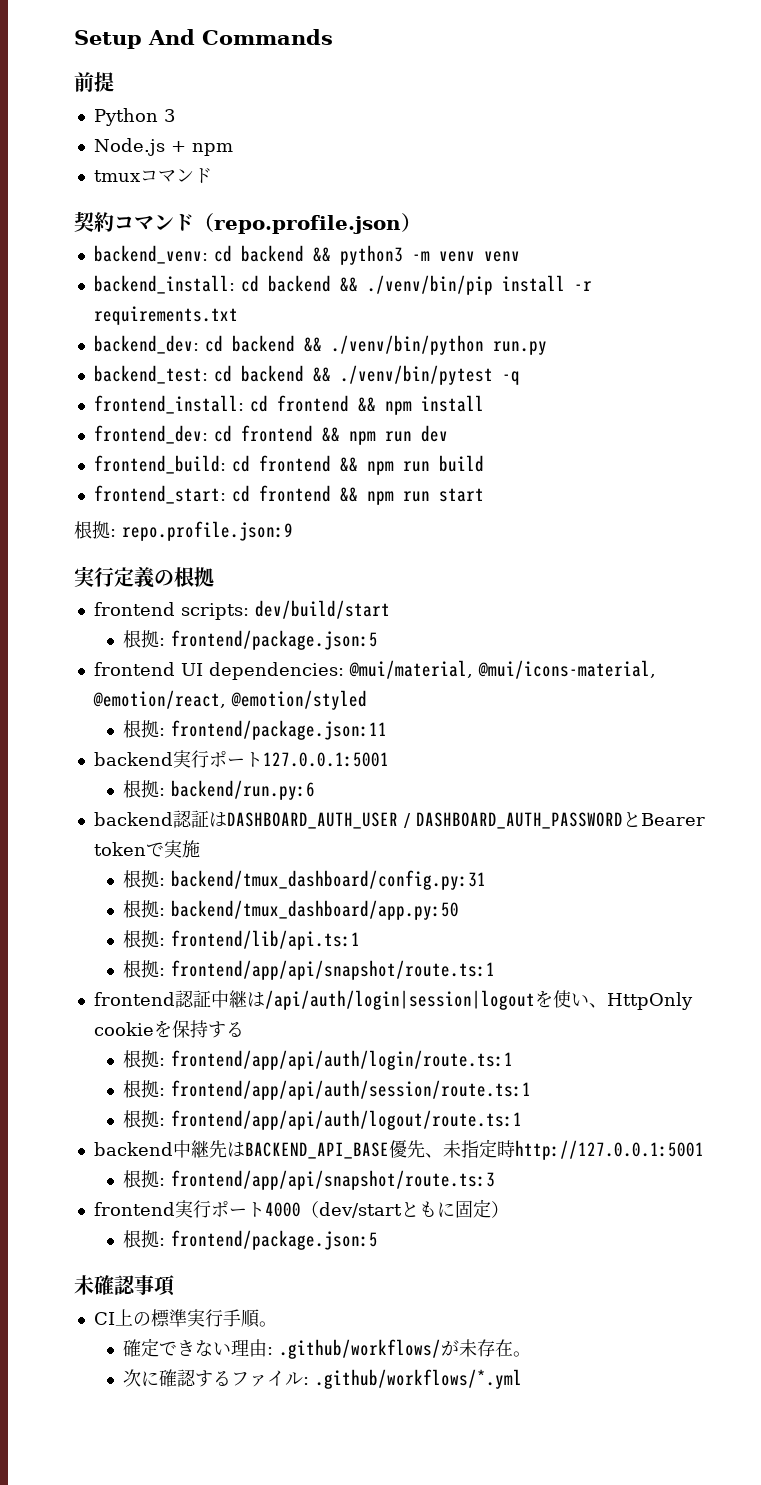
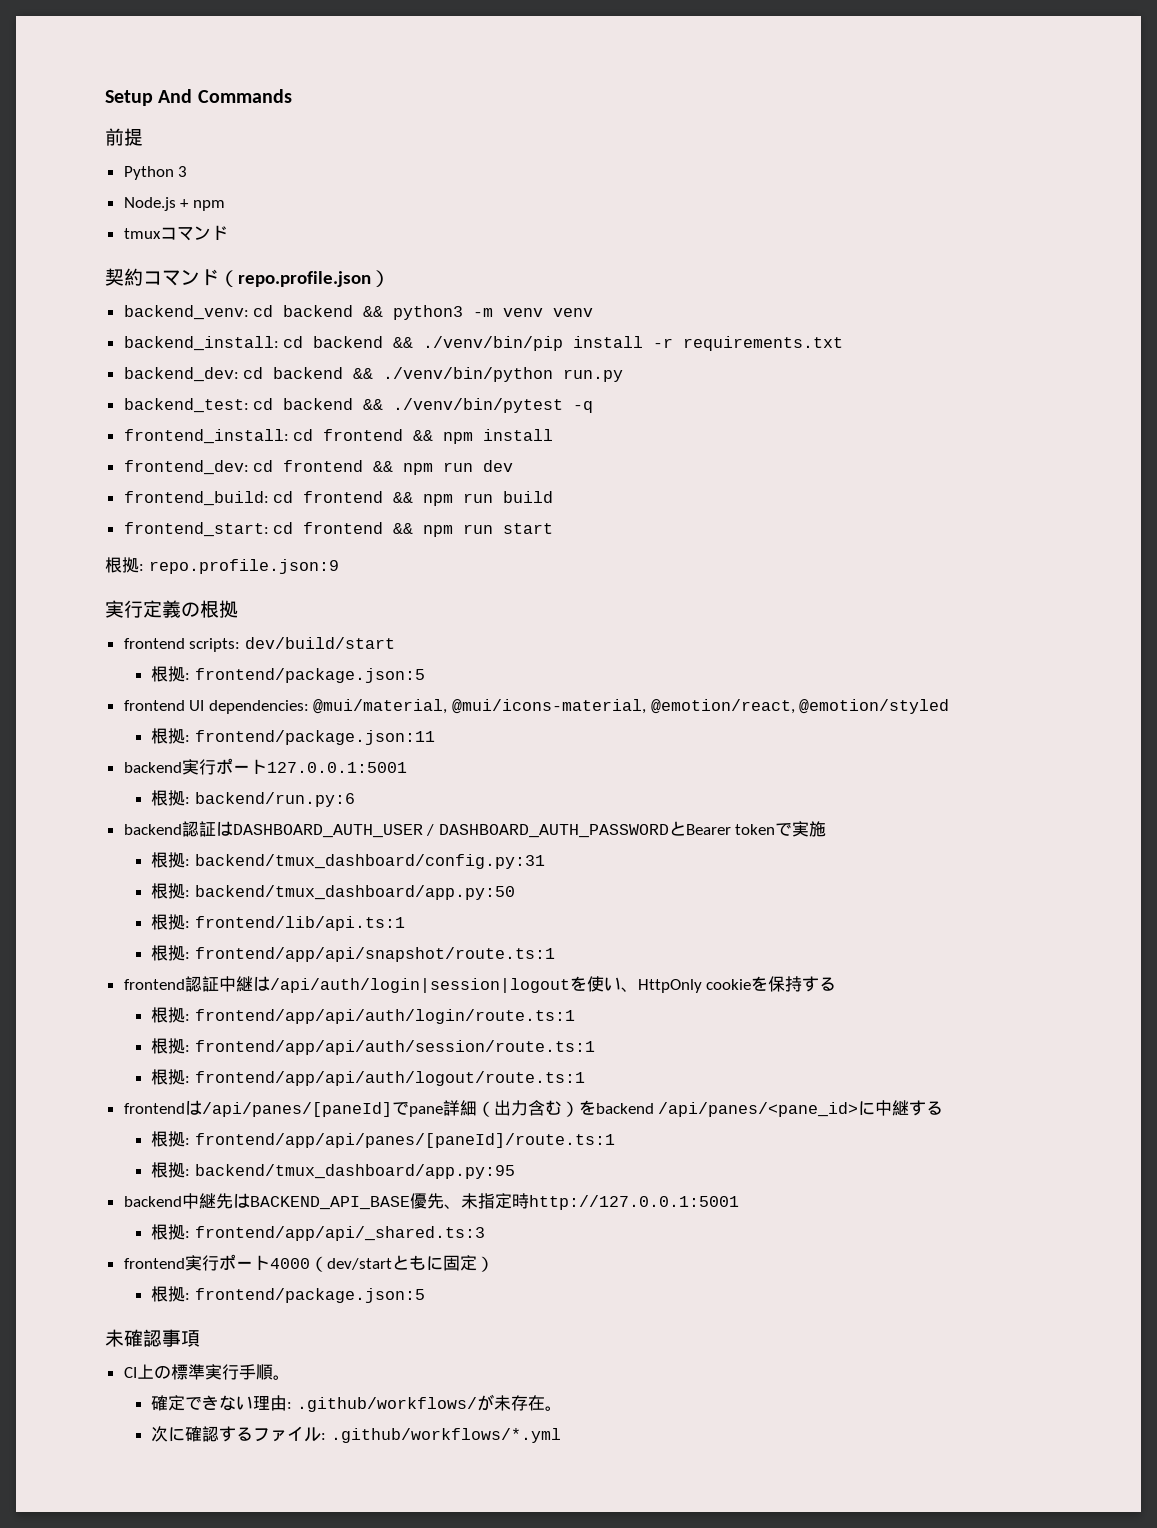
+ frontendは/api/panes/[paneId]でpane詳細（出力含む）をbackend /api/panes/<pane_id>に中継する
+ 根拠: frontend/app/api/panes/[paneId]/route.ts:1
+ 根拠: backend/tmux_dashboard/app.py:95
- 根拠: frontend/app/api/snapshot/route.ts:3
+ 根拠: frontend/app/api/_shared.ts:3

